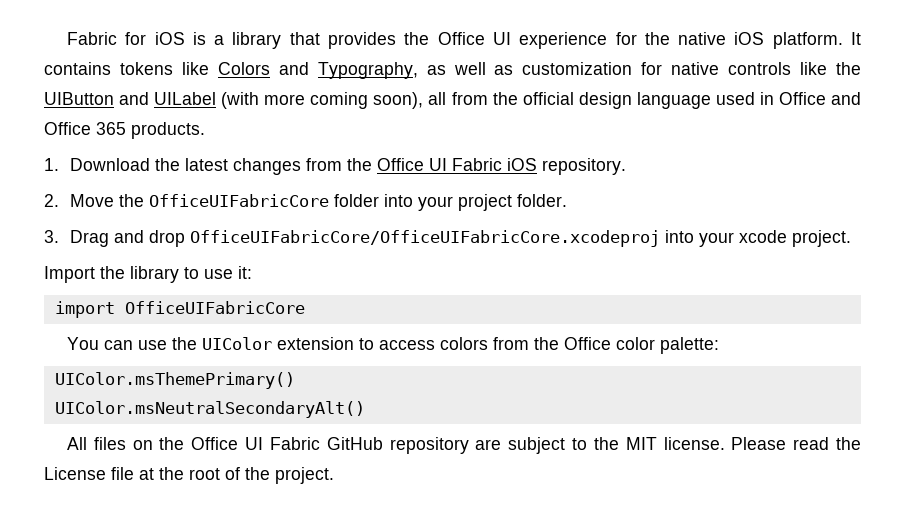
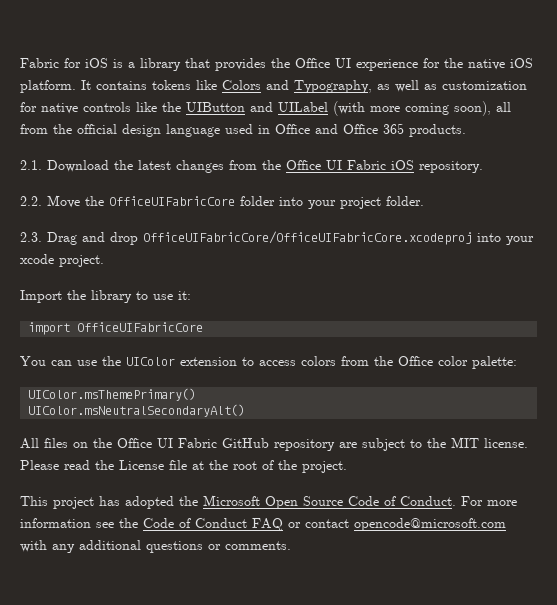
- 1. Download the latest changes from the Office UI Fabric iOS repository.
+ 2.1. Download the latest changes from the Office UI Fabric iOS repository.
- 2. Move the OfficeUIFabricCore folder into your project folder.
+ 2.2. Move the OfficeUIFabricCore folder into your project folder.
- 3. Drag and drop OfficeUIFabricCore/OfficeUIFabricCore.xcodeproj into your xcode project.
+ 2.3. Drag and drop OfficeUIFabricCore/OfficeUIFabricCore.xcodeproj into your xcode project.
+ This project has adopted the Microsoft Open Source Code of Conduct. For more information see the Code of Conduct FAQ or contact opencode@microsoft.com with any additional questions or comments.

